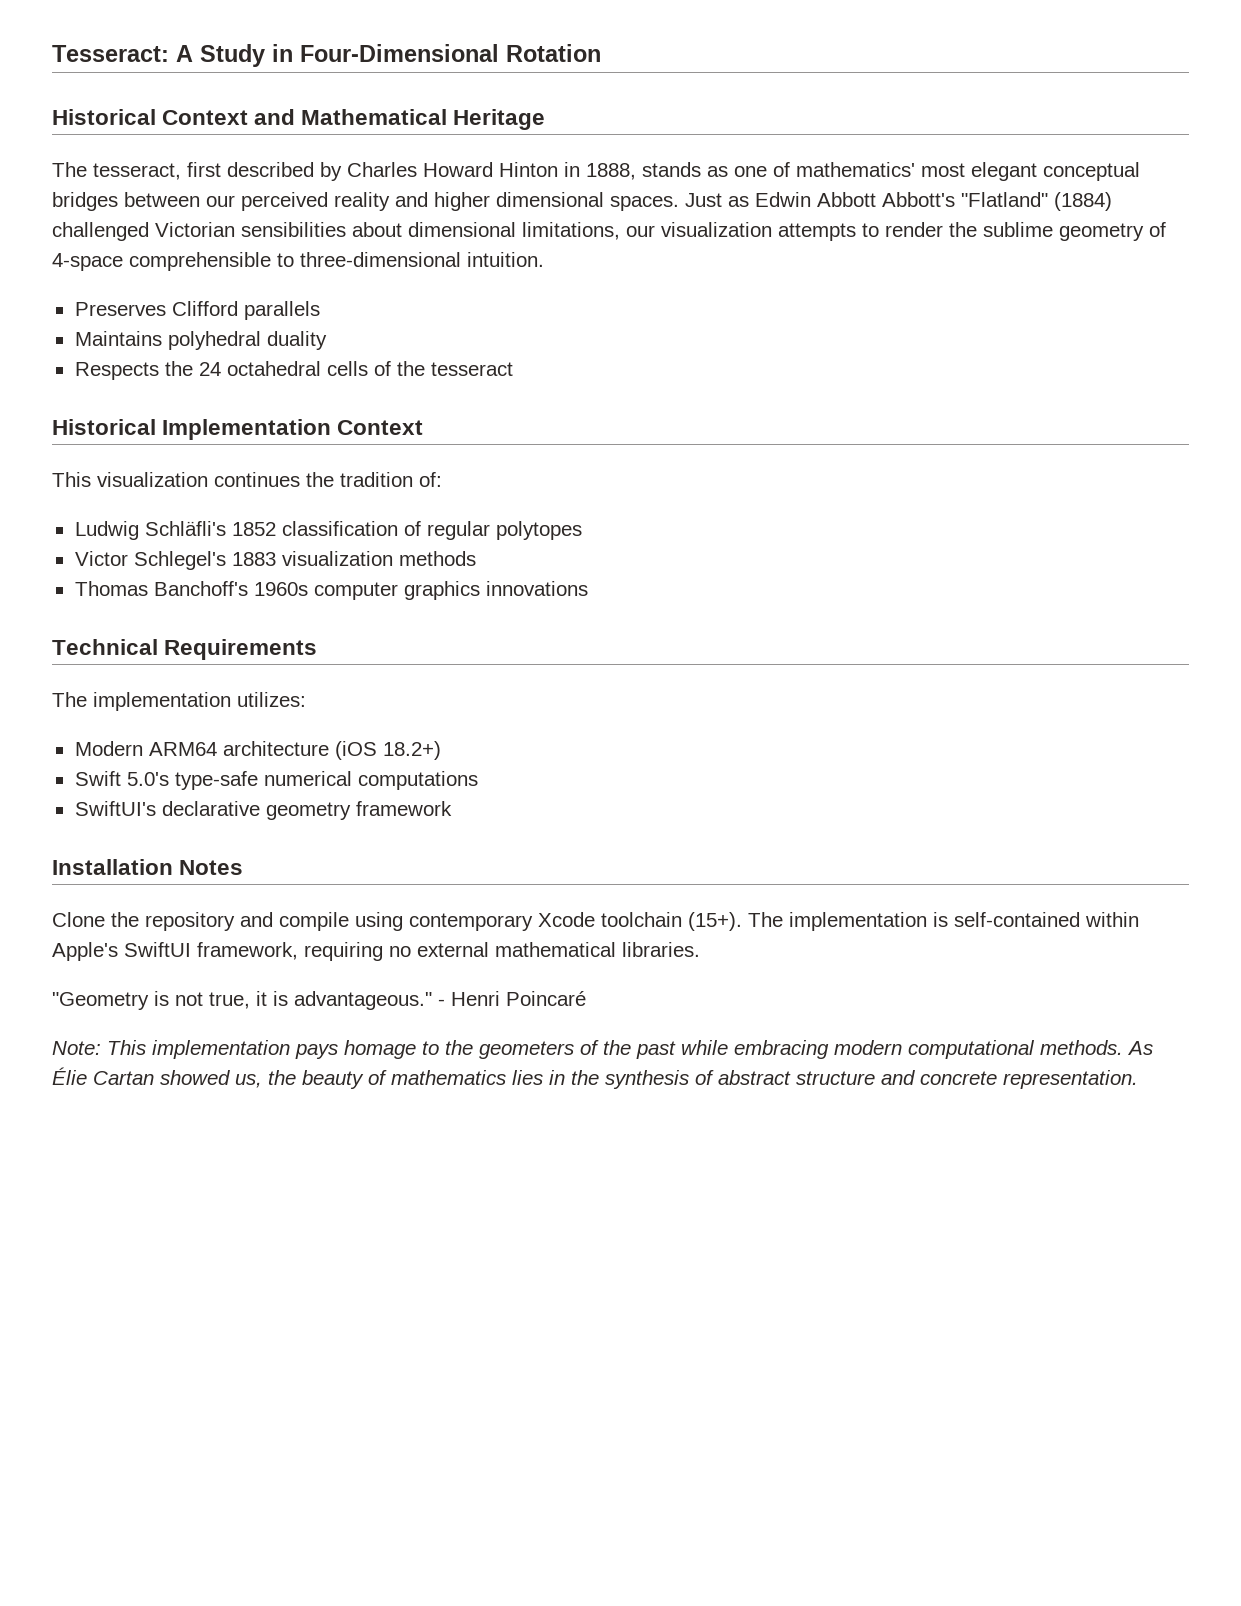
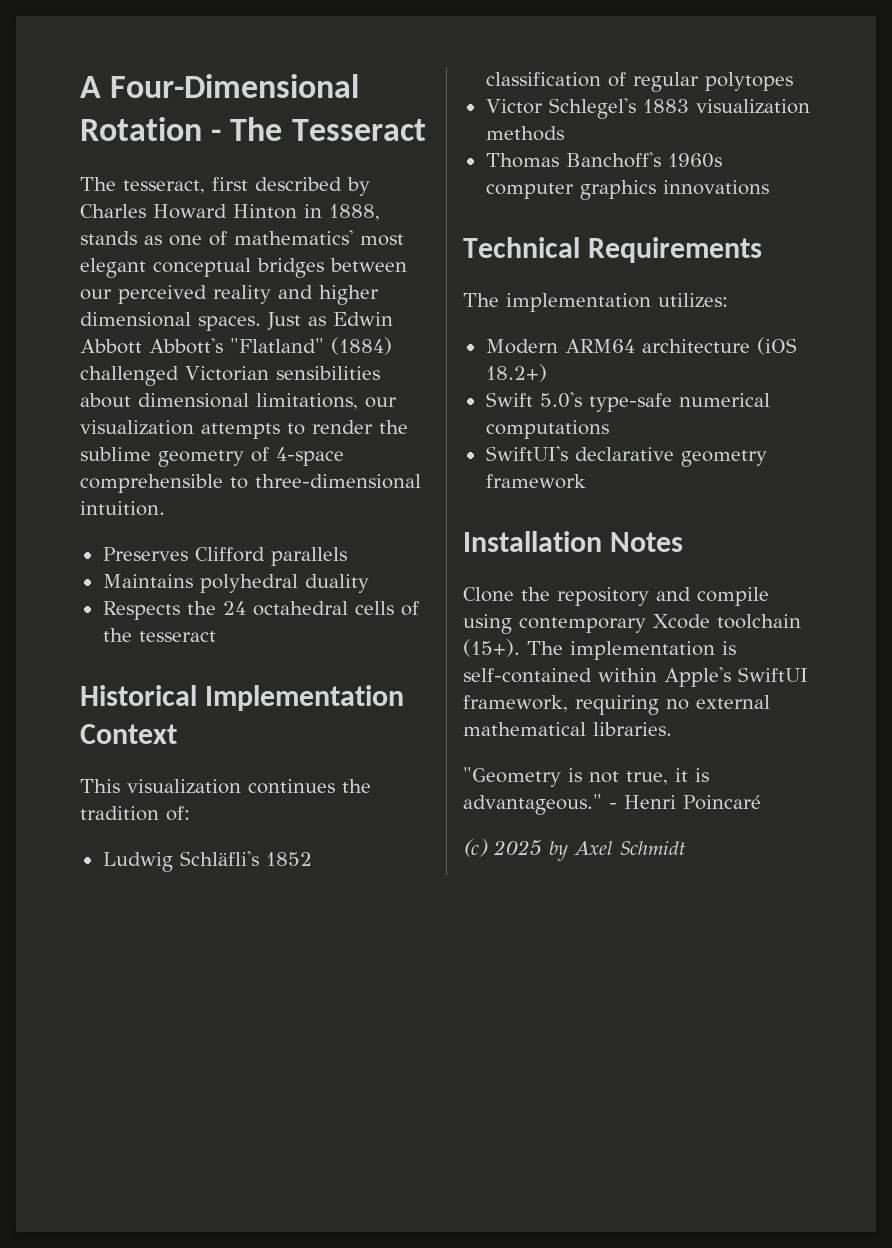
- Tesseract: A Study in Four-Dimensional Rotation
- Historical Context and Mathematical Heritage
+ A Four-Dimensional Rotation - The Tesseract
- Note: This implementation pays homage to the geometers of the past while embracing modern computational methods. As Élie Cartan showed us, the beauty of mathematics lies in the synthesis of abstract structure and concrete representation.
+ (c) 2025 by Axel Schmidt

